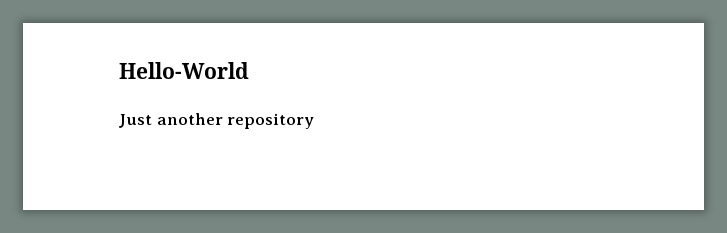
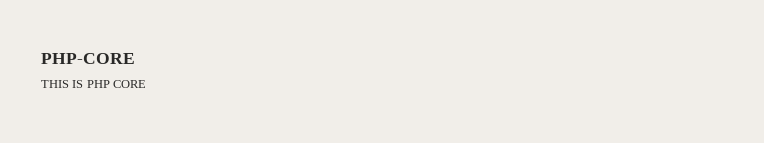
- Hello-World
- Just another repository
+ PHP-CORE
+ THIS IS PHP CORE

